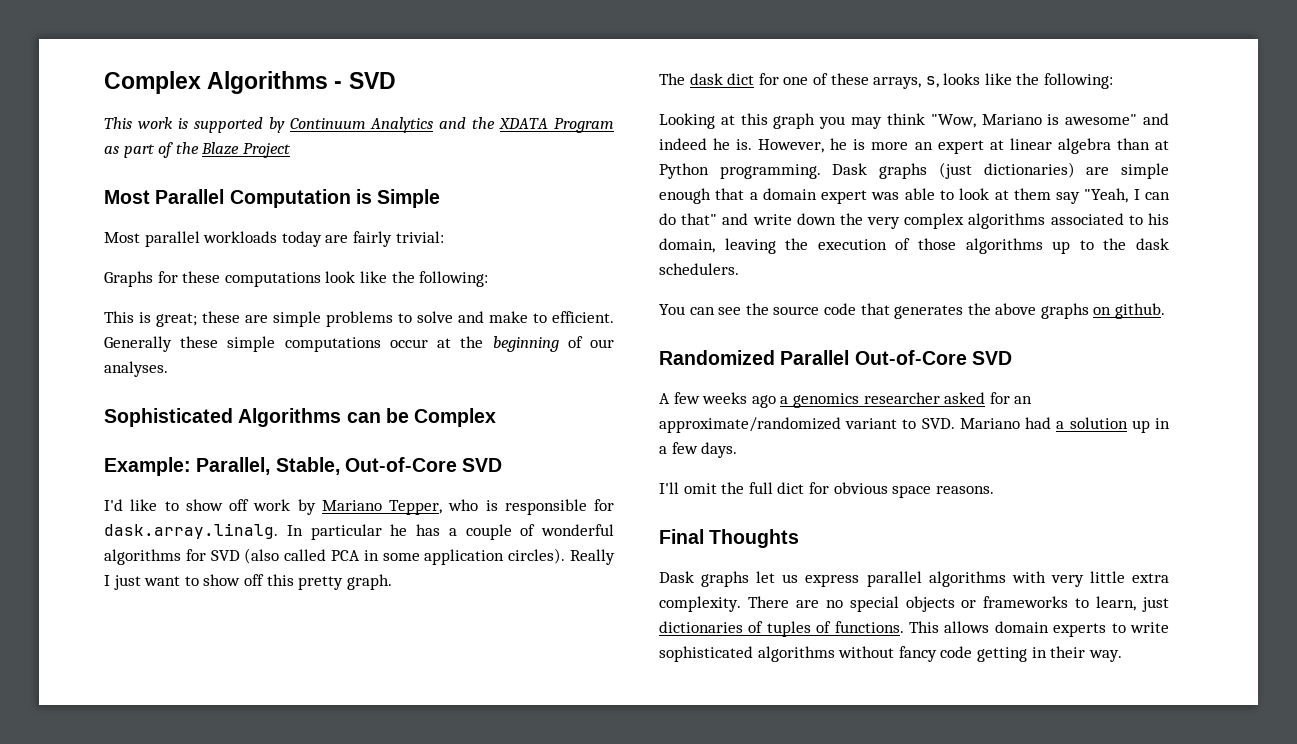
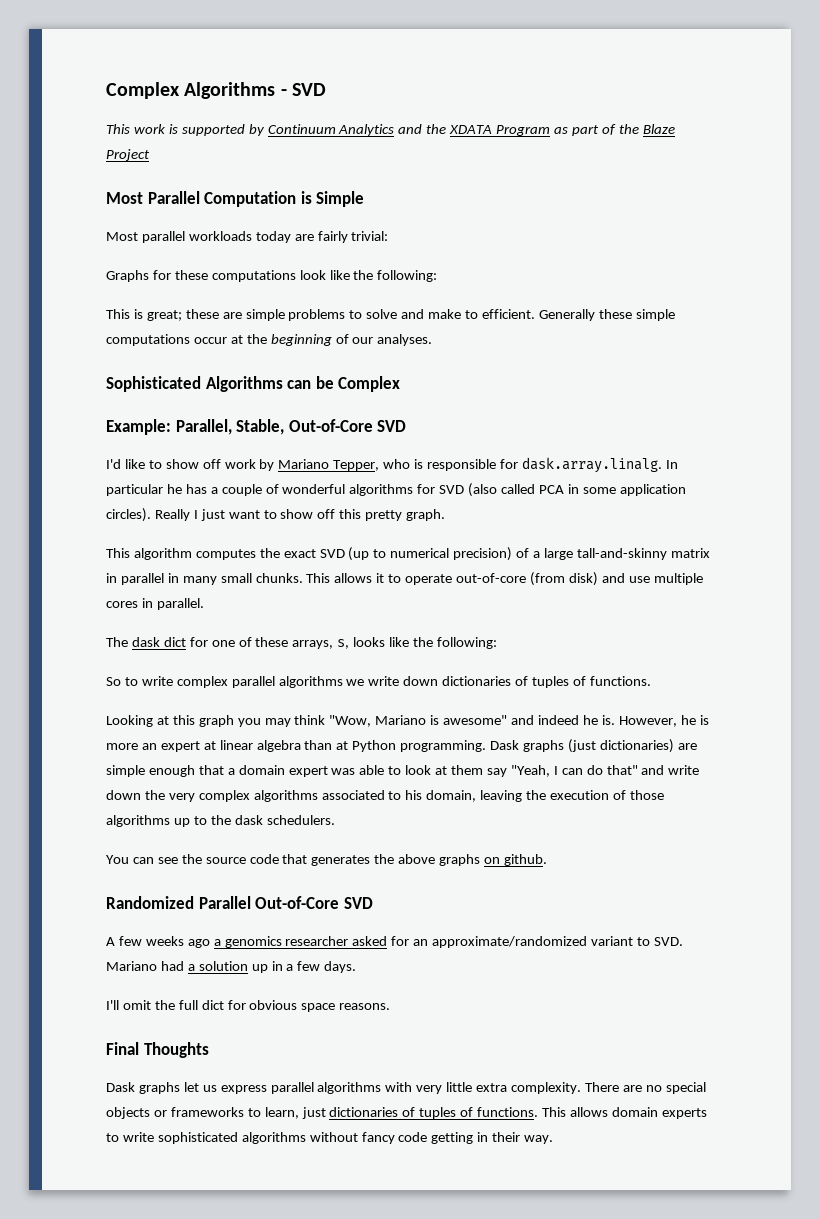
+ This algorithm computes the exact SVD (up to numerical precision) of a large tall-and-skinny matrix in parallel in many small chunks. This allows it to operate out-of-core (from disk) and use multiple cores in parallel.
+ So to write complex parallel algorithms we write down dictionaries of tuples of functions.

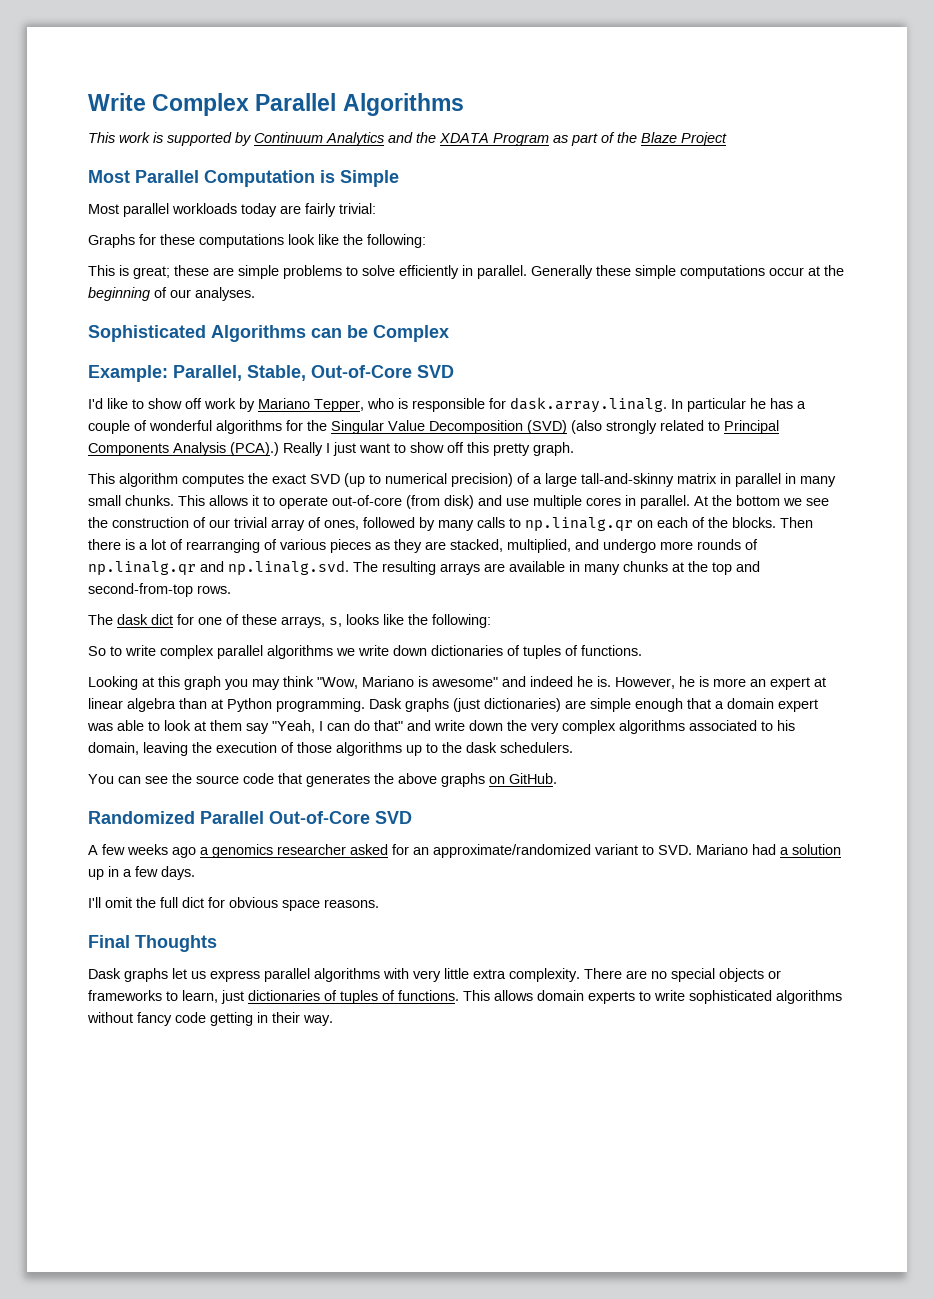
- Complex Algorithms - SVD
+ Write Complex Parallel Algorithms
- This is great; these are simple problems to solve and make to efficient.
+ This is great; these are simple problems to solve efficiently in parallel.
- I'd like to show off work by Mariano Tepper, who is responsible for dask.array.linalg. In particular he has a couple of wonderful algorithms for SVD (also called PCA in some application circles).
+ I'd like to show off work by Mariano Tepper, who is responsible for dask.array.linalg. In particular he has a couple of wonderful algorithms for the Singular Value Decomposition (SVD) (also strongly related to Principal Components Analysis (PCA).)
+ At the bottom we see the construction of our trivial array of ones, followed by many calls to np.linalg.qr on each of the blocks. Then there is a lot of rearranging of various pieces as they are stacked, multiplied, and undergo more rounds of np.linalg.qr and np.linalg.svd. The resulting arrays are available in many chunks at the top and second-from-top rows.
- You can see the source code that generates the above graphs on github.
+ You can see the source code that generates the above graphs on GitHub.

